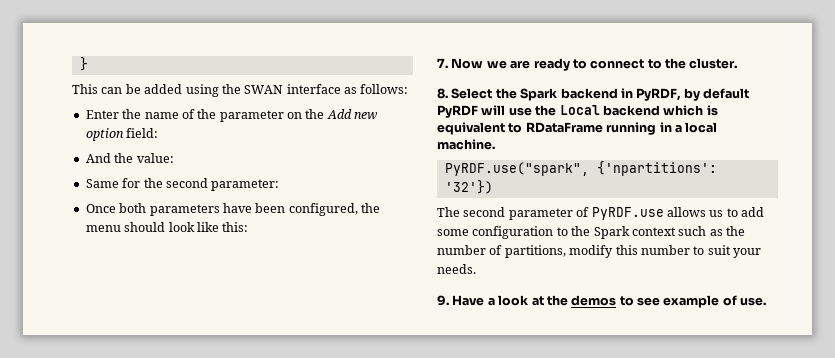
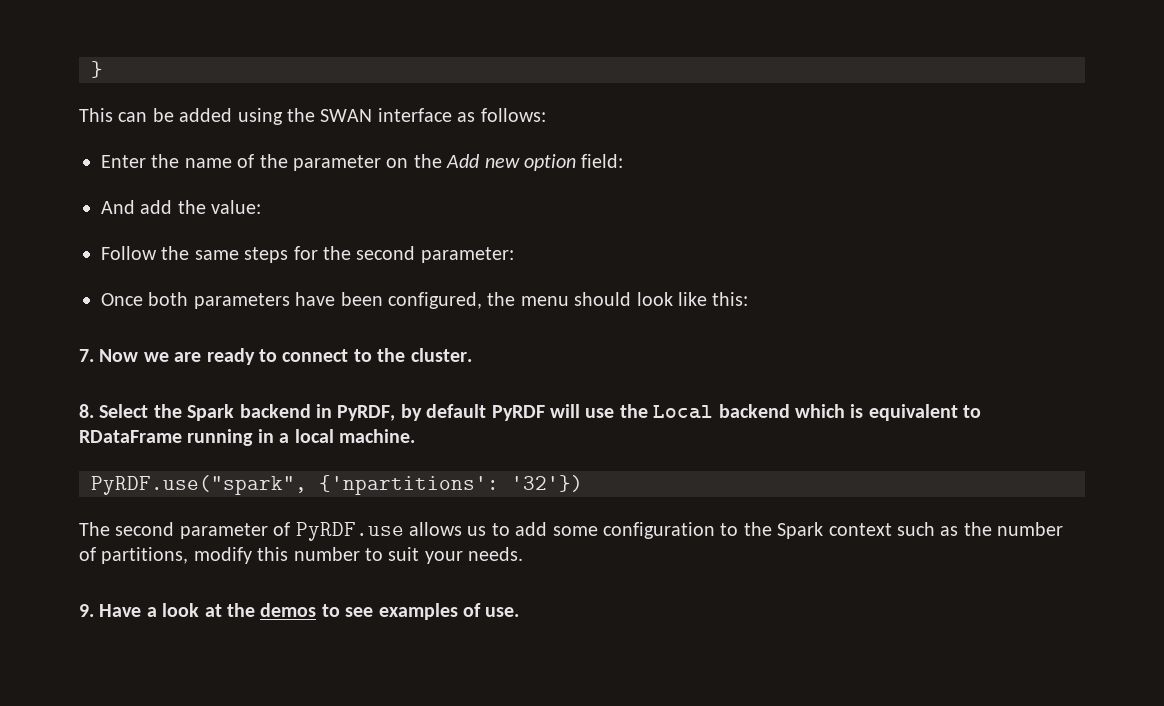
- And the value:
+ And add the value:
- Same for the second parameter:
+ Follow the same steps for the second parameter:
- 9. Have a look at the demos to see example of use.
+ 9. Have a look at the demos to see examples of use.

